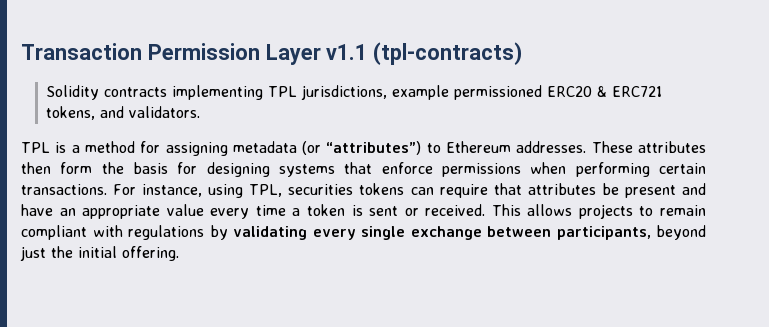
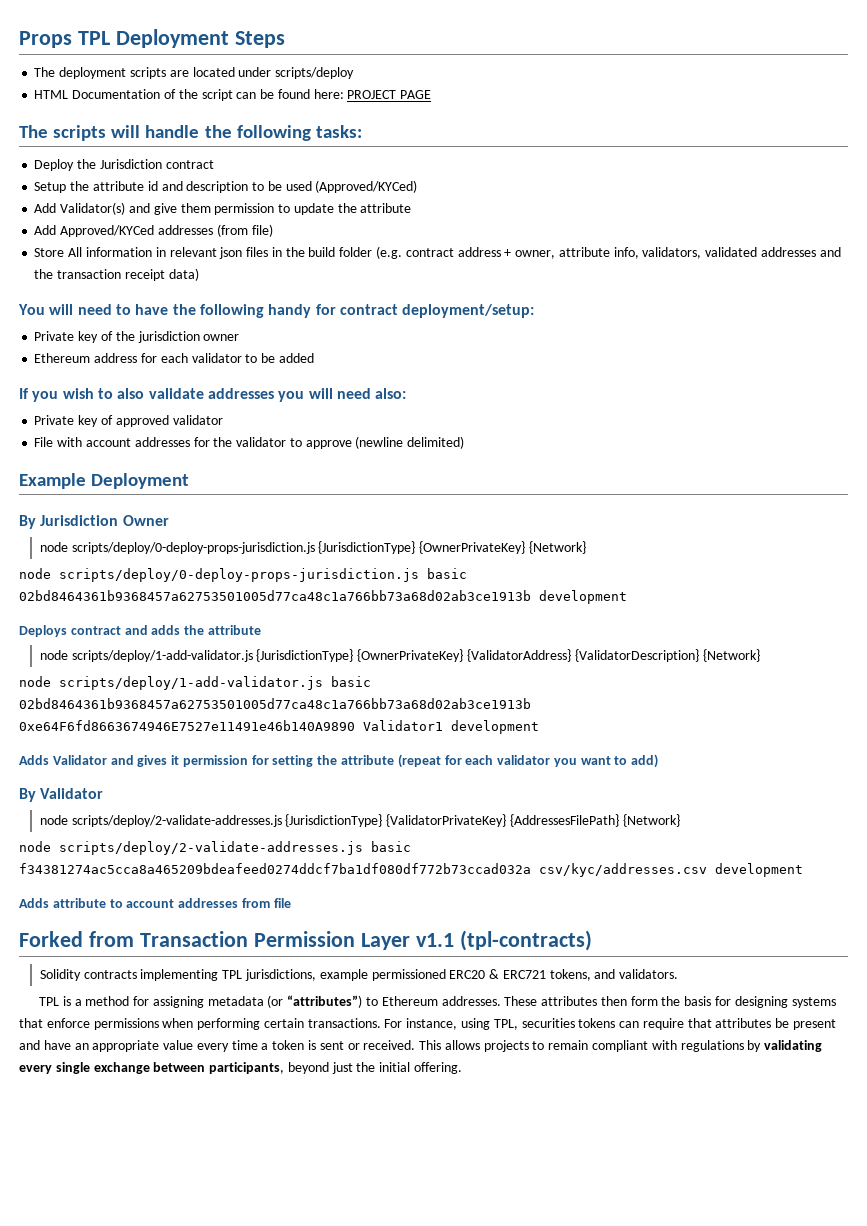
- Transaction Permission Layer v1.1 (tpl-contracts)
+ Props TPL Deployment Steps
+ The deployment scripts are located under scripts/deploy
+ HTML Documentation of the script can be found here: PROJECT PAGE
+ The scripts will handle the following tasks:
+ Deploy the Jurisdiction contract
+ Setup the attribute id and description to be used (Approved/KYCed)
+ Add Validator(s) and give them permission to update the attribute
+ Add Approved/KYCed addresses (from file)
+ Store All information in relevant json files in the build folder (e.g. contract address + owner, attribute info, validators, validated addresses and the transaction receipt data)
+ You will need to have the following handy for contract deployment/setup:
+ Private key of the jurisdiction owner
+ Ethereum address for each validator to be added
+ If you wish to also validate addresses you will need also:
+ Private key of approved validator
+ File with account addresses for the validator to approve (newline delimited)
+ Example Deployment
+ By Jurisdiction Owner
+ node scripts/deploy/0-deploy-props-jurisdiction.js {JurisdictionType} {OwnerPrivateKey} {Network}
+ node scripts/deploy/0-deploy-props-jurisdiction.js basic 02bd8464361b9368457a62753501005d77ca48c1a766bb73a68d02ab3ce1913b development
+ Deploys contract and adds the attribute
+ node scripts/deploy/1-add-validator.js {JurisdictionType} {OwnerPrivateKey} {ValidatorAddress} {ValidatorDescription} {Network}
+ node scripts/deploy/1-add-validator.js basic 02bd8464361b9368457a62753501005d77ca48c1a766bb73a68d02ab3ce1913b 0xe64F6fd8663674946E7527e11491e46b140A9890 Validator1 development
+ Adds Validator and gives it permission for setting the attribute (repeat for each validator you want to add)
+ By Validator
+ node scripts/deploy/2-validate-addresses.js {JurisdictionType} {ValidatorPrivateKey} {AddressesFilePath} {Network}
+ node scripts/deploy/2-validate-addresses.js basic f34381274ac5cca8a465209bdeafeed0274ddcf7ba1df080df772b73ccad032a csv/kyc/addresses.csv development
+ Adds attribute to account addresses from file
+ Forked from Transaction Permission Layer v1.1 (tpl-contracts)

